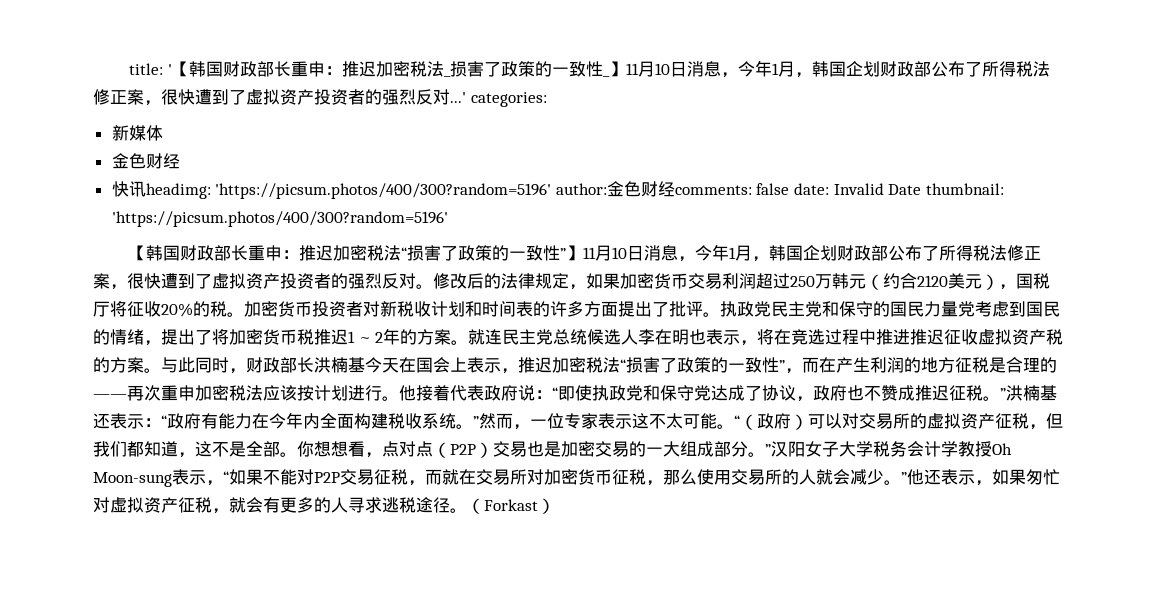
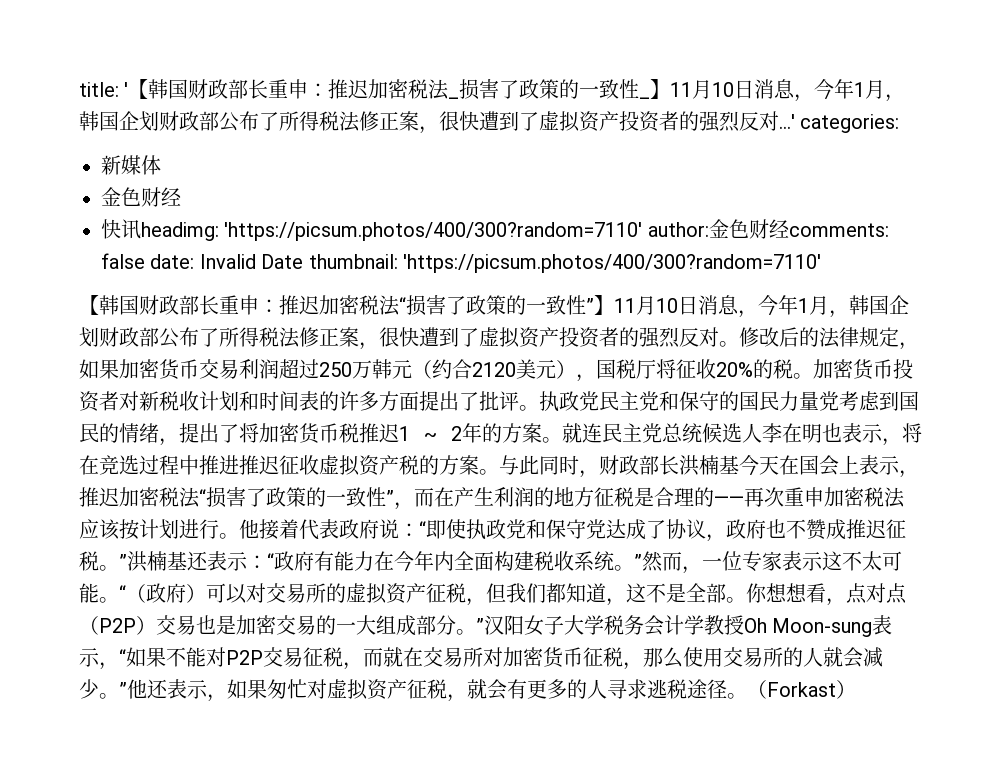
- 快讯headimg: 'https://picsum.photos/400/300?random=5196' author:金色财经comments: false date: Invalid Date thumbnail: 'https://picsum.photos/400/300?random=5196'
+ 快讯headimg: 'https://picsum.photos/400/300?random=7110' author:金色财经comments: false date: Invalid Date thumbnail: 'https://picsum.photos/400/300?random=7110'

